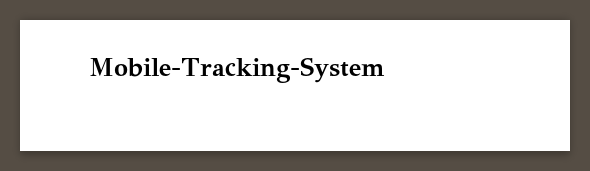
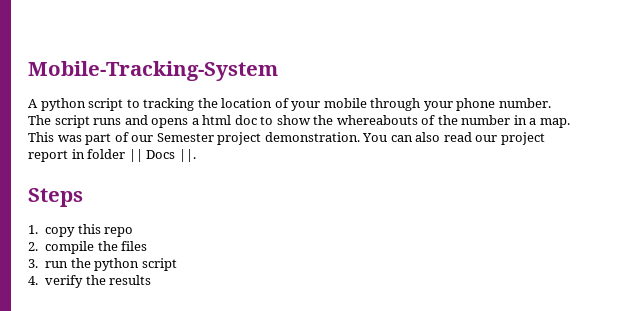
+ A python script to tracking the location of your mobile through your phone number. The script runs and opens a html doc to show the whereabouts of the number in a map. This was part of our Semester project demonstration. You can also read our project report in folder || Docs ||.
+ Steps
+ 1. copy this repo
+ 2. compile the files
+ 3. run the python script
+ 4. verify the results

